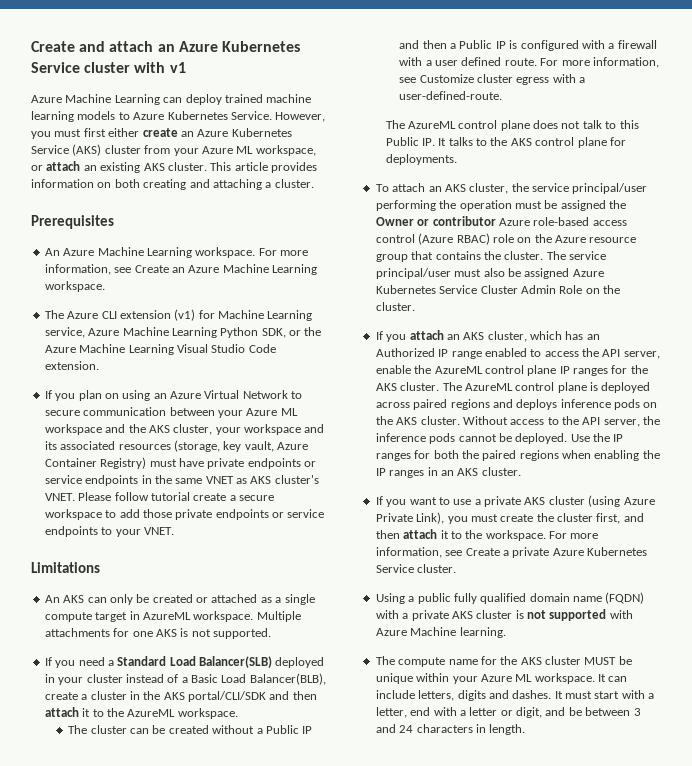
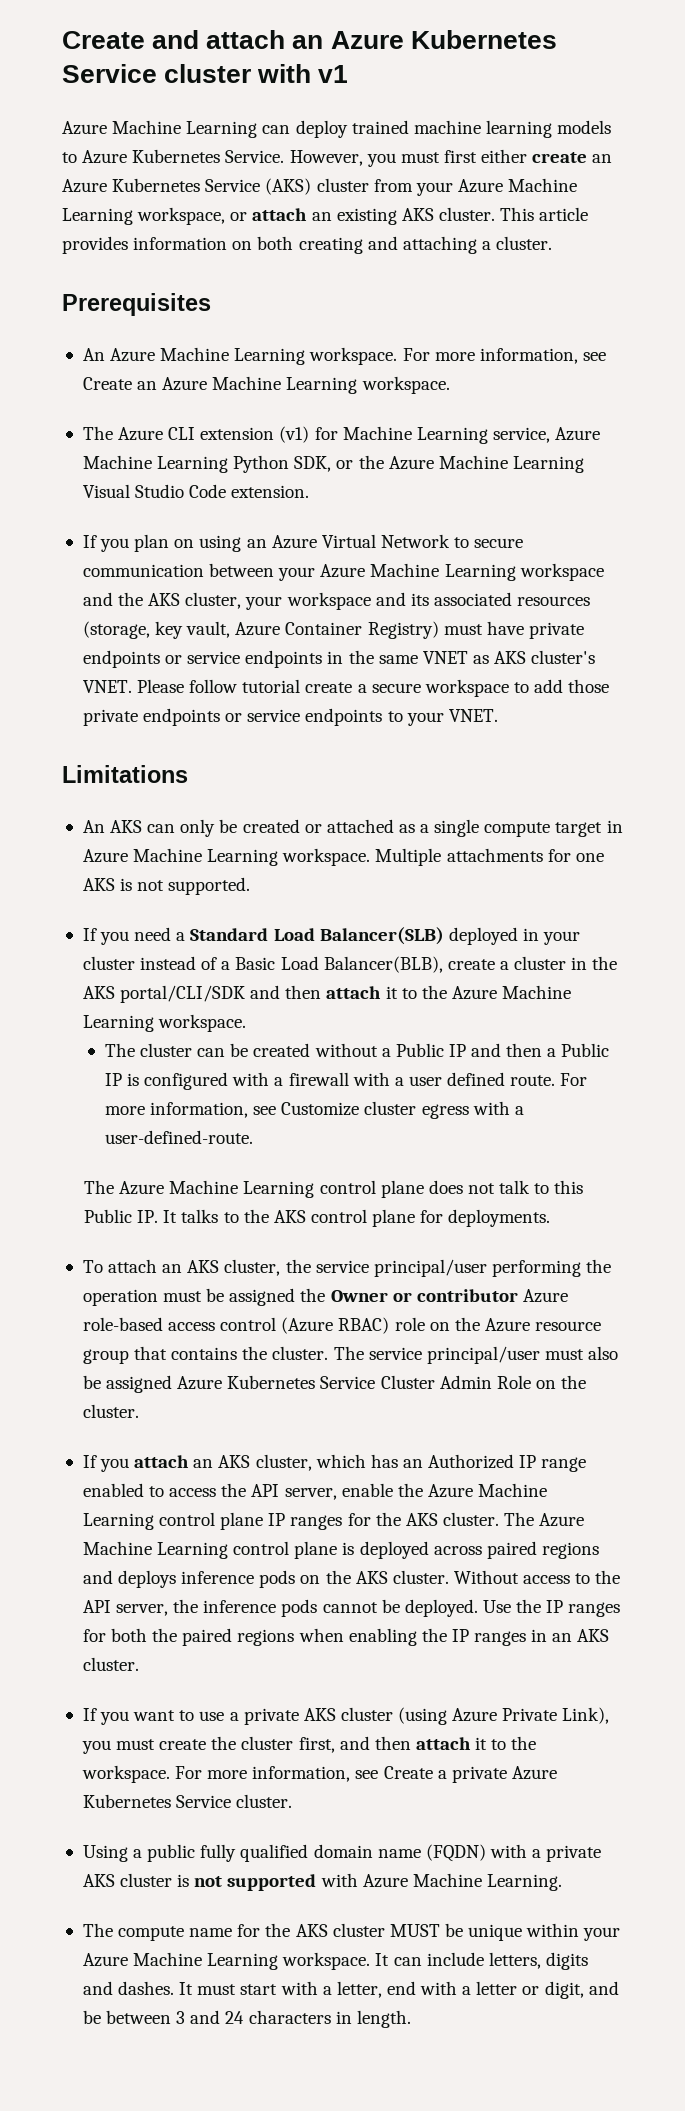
- However, you must first either create an Azure Kubernetes Service (AKS) cluster from your Azure ML workspace, or attach an existing AKS cluster.
+ However, you must first either create an Azure Kubernetes Service (AKS) cluster from your Azure Machine Learning workspace, or attach an existing AKS cluster.
- If you plan on using an Azure Virtual Network to secure communication between your Azure ML workspace and the AKS cluster, your workspace and its associated resources (storage, key vault, Azure Container Registry) must have private endpoints or service endpoints in the same VNET as AKS cluster's VNET.
+ If you plan on using an Azure Virtual Network to secure communication between your Azure Machine Learning workspace and the AKS cluster, your workspace and its associated resources (storage, key vault, Azure Container Registry) must have private endpoints or service endpoints in the same VNET as AKS cluster's VNET.
- An AKS can only be created or attached as a single compute target in AzureML workspace.
+ An AKS can only be created or attached as a single compute target in Azure Machine Learning workspace.
- If you need a Standard Load Balancer(SLB) deployed in your cluster instead of a Basic Load Balancer(BLB), create a cluster in the AKS portal/CLI/SDK and then attach it to the AzureML workspace.
+ If you need a Standard Load Balancer(SLB) deployed in your cluster instead of a Basic Load Balancer(BLB), create a cluster in the AKS portal/CLI/SDK and then attach it to the Azure Machine Learning workspace.
- The AzureML control plane does not talk to this Public IP. It talks to the AKS control plane for deployments.
+ The Azure Machine Learning control plane does not talk to this Public IP. It talks to the AKS control plane for deployments.
- If you attach an AKS cluster, which has an Authorized IP range enabled to access the API server, enable the AzureML control plane IP ranges for the AKS cluster.
+ If you attach an AKS cluster, which has an Authorized IP range enabled to access the API server, enable the Azure Machine Learning control plane IP ranges for the AKS cluster.
- The AzureML control plane is deployed across paired regions and deploys inference pods on the AKS cluster.
+ The Azure Machine Learning control plane is deployed across paired regions and deploys inference pods on the AKS cluster.
- Using a public fully qualified domain name (FQDN) with a private AKS cluster is not supported with Azure Machine learning.
+ Using a public fully qualified domain name (FQDN) with a private AKS cluster is not supported with Azure Machine Learning.
- The compute name for the AKS cluster MUST be unique within your Azure ML workspace.
+ The compute name for the AKS cluster MUST be unique within your Azure Machine Learning workspace.

